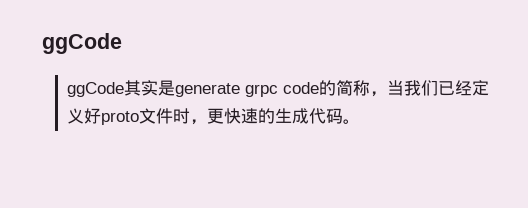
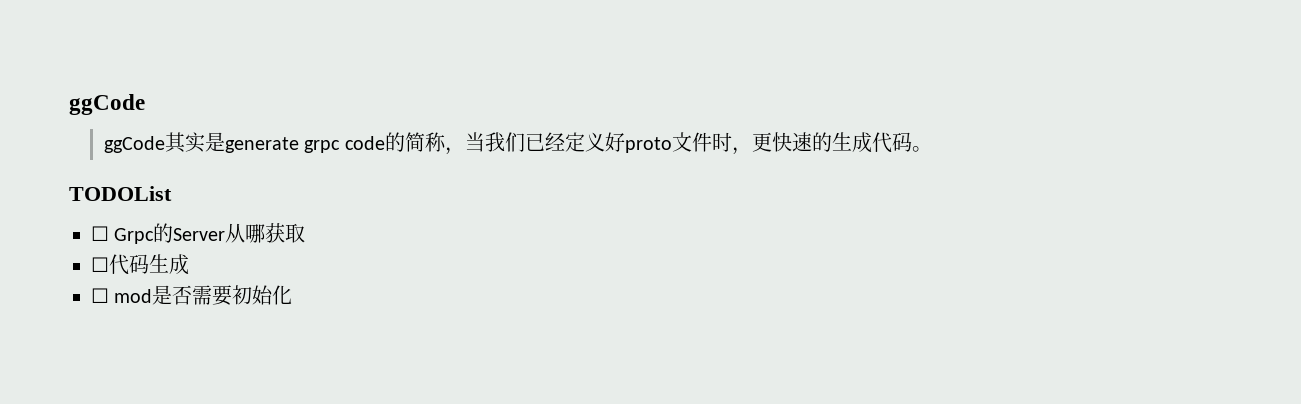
+ TODOList
+ ☐ Grpc的Server从哪获取
+ ☐代码生成
+ ☐ mod是否需要初始化

